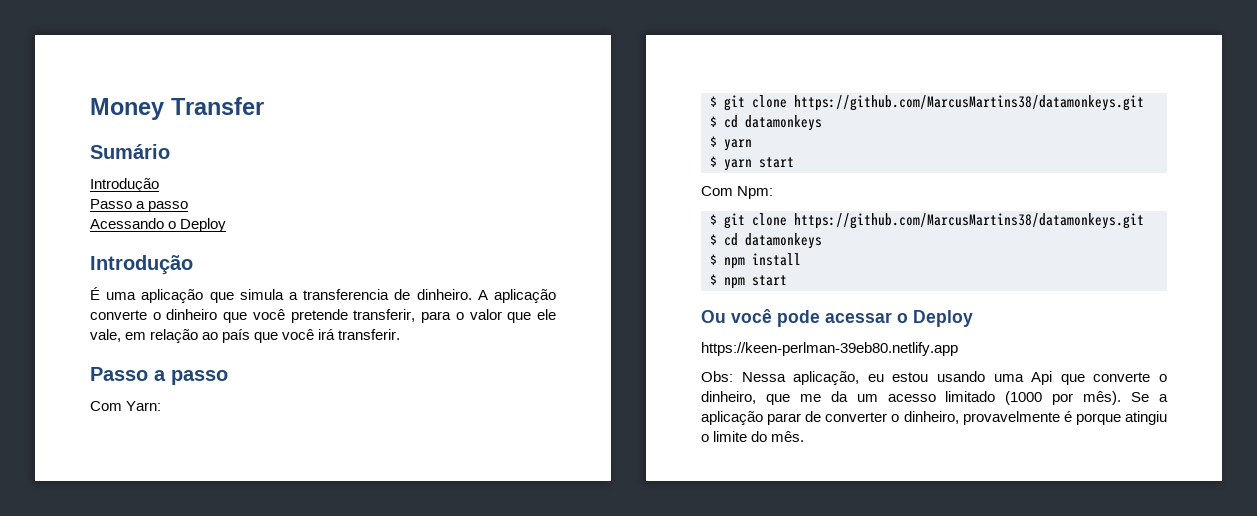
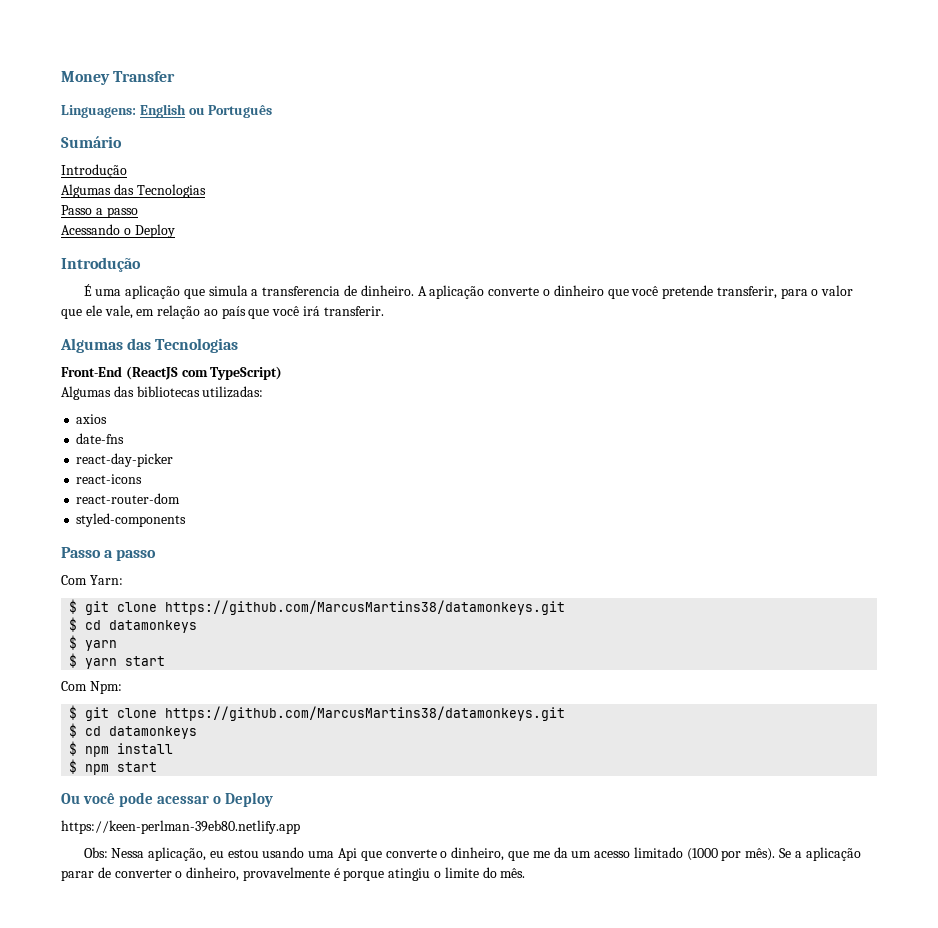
+ Linguagens: English ou Português
  Sumário
  Introdução
+ Algumas das Tecnologias
  A aplicação converte o dinheiro que você pretende transferir, para o valor que ele vale, em relação ao país que você irá transferir.
+ Algumas das Tecnologias
+ Front-End (ReactJS com TypeScript)
+ Algumas das bibliotecas utilizadas:
+ axios
+ date-fns
+ react-day-picker
+ react-icons
+ react-router-dom
+ styled-components

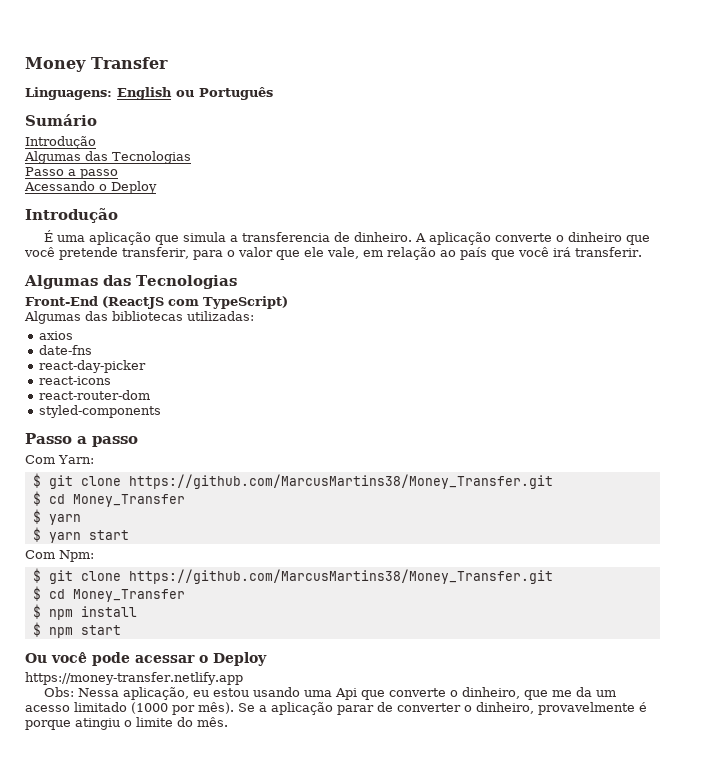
  Com Yarn:
- $ git clone https://github.com/MarcusMartins38/datamonkeys.git
- $ cd datamonkeys
+ $ git clone https://github.com/MarcusMartins38/Money_Transfer.git
+ $ cd Money_Transfer
  Com Npm:
- $ git clone https://github.com/MarcusMartins38/datamonkeys.git
- $ cd datamonkeys
+ $ git clone https://github.com/MarcusMartins38/Money_Transfer.git
+ $ cd Money_Transfer
- https://keen-perlman-39eb80.netlify.app
+ https://money-transfer.netlify.app

